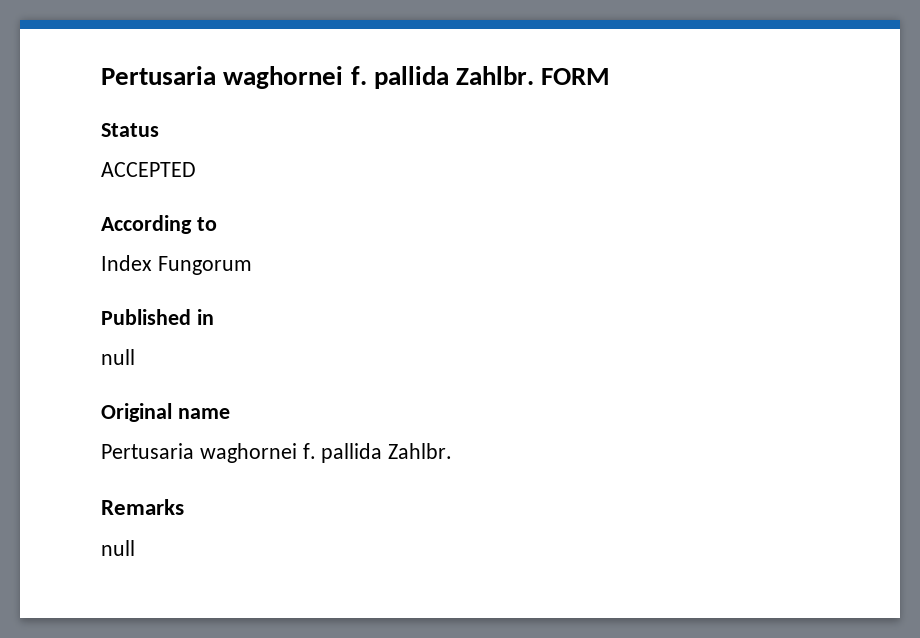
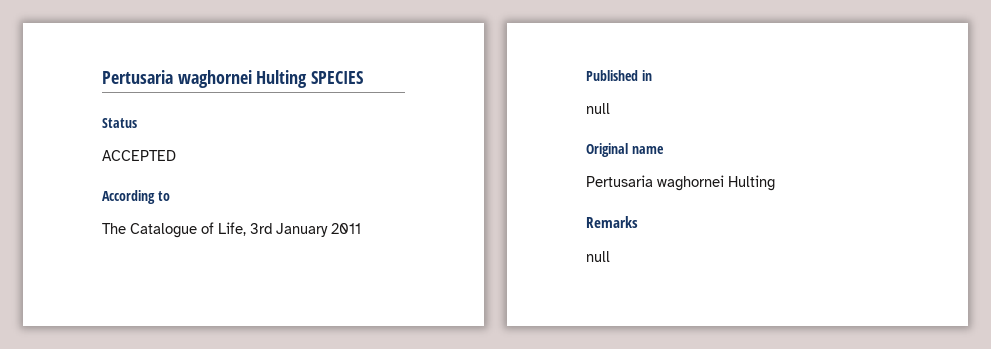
- Pertusaria waghornei f. pallida Zahlbr. FORM
+ Pertusaria waghornei Hulting SPECIES
- Index Fungorum
+ The Catalogue of Life, 3rd January 2011
  Original name
- Pertusaria waghornei f. pallida Zahlbr.
+ Pertusaria waghornei Hulting

